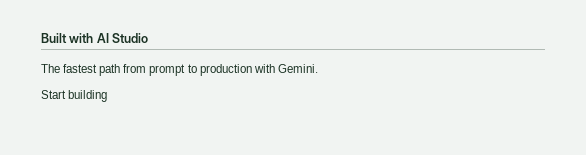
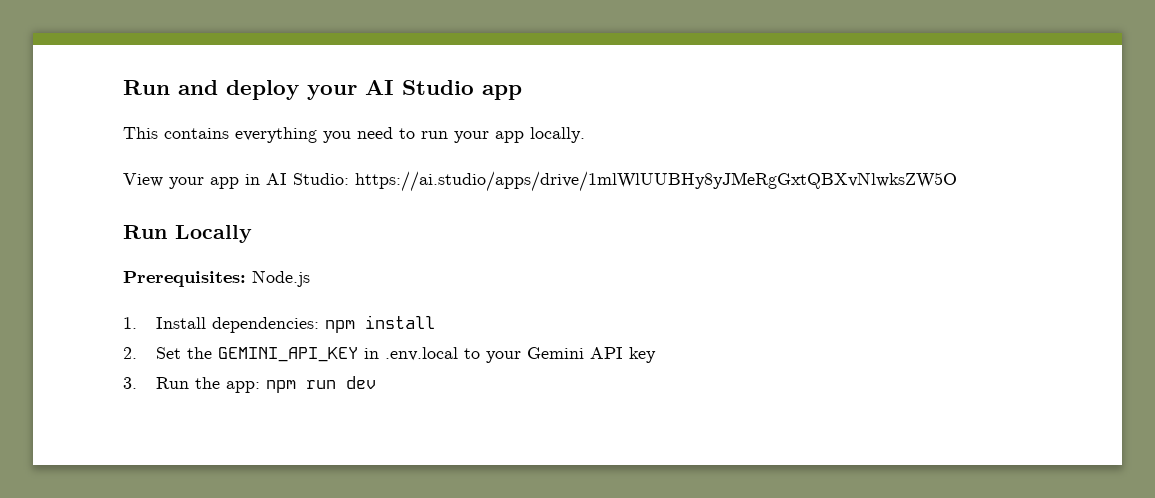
- Built with AI Studio
- The fastest path from prompt to production with Gemini.
- Start building
+ Run and deploy your AI Studio app
+ This contains everything you need to run your app locally.
+ View your app in AI Studio: https://ai.studio/apps/drive/1mlWlUUBHy8yJMeRgGxtQBXvNlwksZW5O
+ Run Locally
+ Prerequisites: Node.js
+ 1. Install dependencies: npm install
+ 2. Set the GEMINI_API_KEY in .env.local to your Gemini API key
+ 3. Run the app: npm run dev

